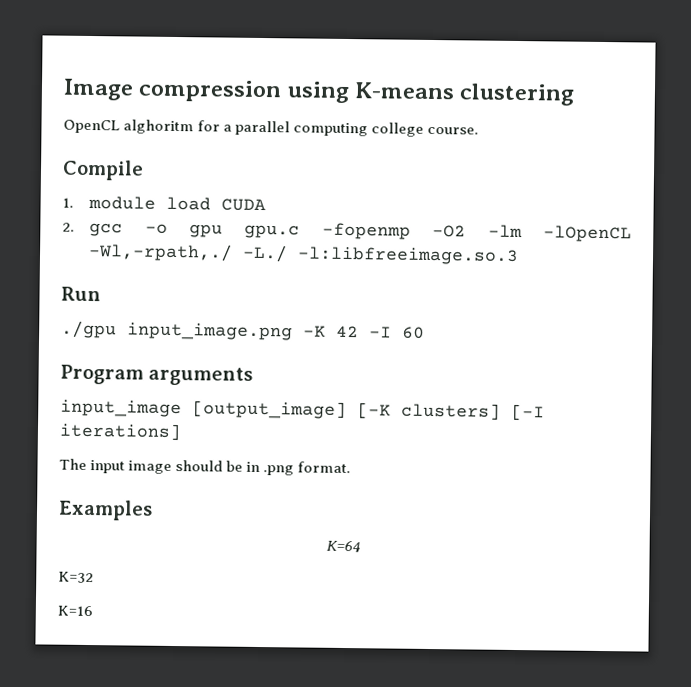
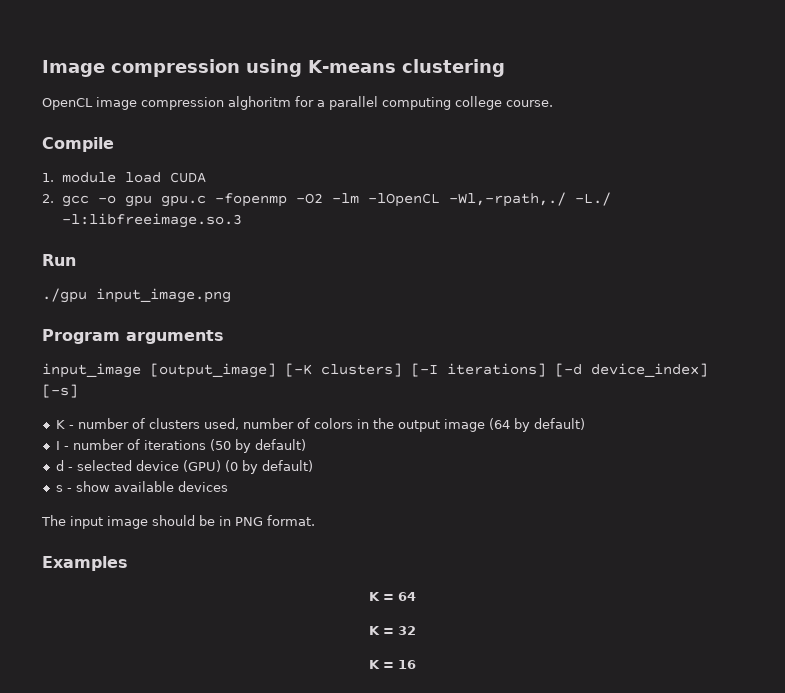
- OpenCL alghoritm for a parallel computing college course.
+ OpenCL image compression alghoritm for a parallel computing college course.
- ./gpu input_image.png -K 42 -I 60
+ ./gpu input_image.png
- input_image [output_image] [-K clusters] [-I iterations]
+ input_image [output_image] [-K clusters] [-I iterations] [-d device_index] [-s]
+ K - number of clusters used, number of colors in the output image (64 by default)
+ I - number of iterations (50 by default)
+ d - selected device (GPU) (0 by default)
+ s - show available devices
- The input image should be in .png format.
+ The input image should be in PNG format.
- K=64
- K=32
- K=16
+ K = 64
+ K = 32
+ K = 16

